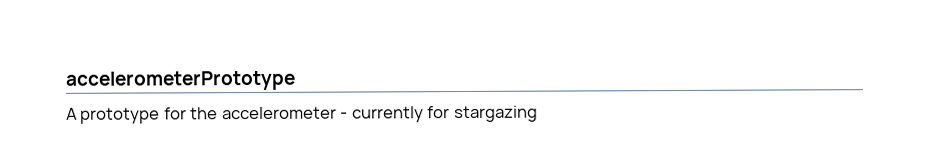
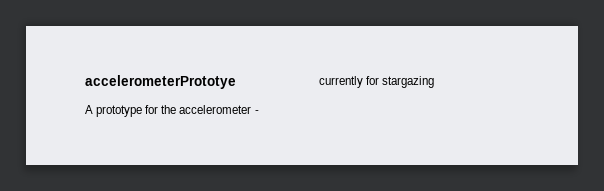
- accelerometerPrototype
+ accelerometerPrototye

